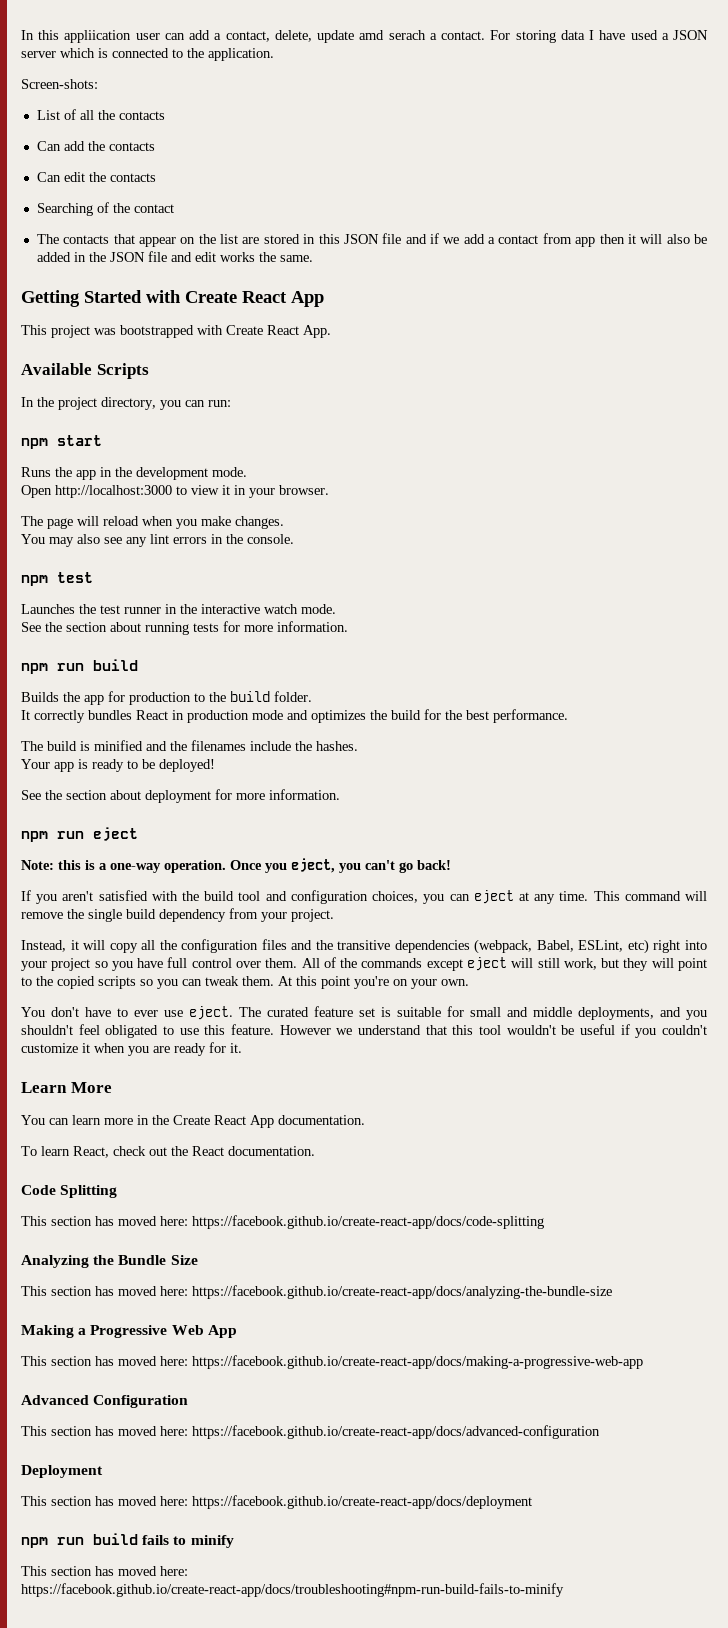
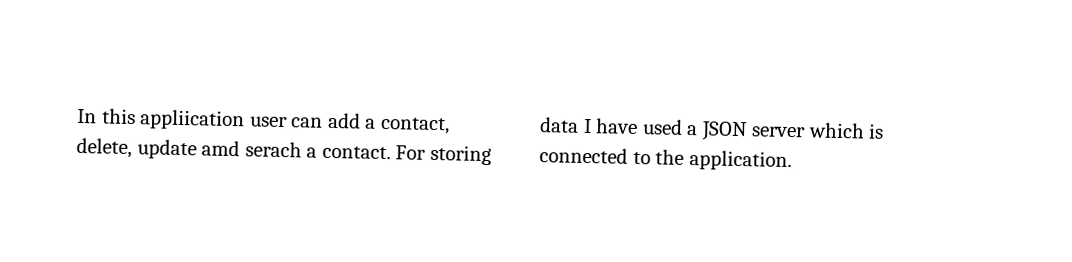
- Screen-shots:
- List of all the contacts
- Can add the contacts
- Can edit the contacts
- Searching of the contact
- The contacts that appear on the list are stored in this JSON file and if we add a contact from app then it will also be added in the JSON file and edit works the same.
- Getting Started with Create React App
- This project was bootstrapped with Create React App.
- Available Scripts
- In the project directory, you can run:
- npm start
- Runs the app in the development mode.
- Open http://localhost:3000 to view it in your browser.
- The page will reload when you make changes.
- You may also see any lint errors in the console.
- npm test
- Launches the test runner in the interactive watch mode.
- See the section about running tests for more information.
- npm run build
- Builds the app for production to the build folder.
- It correctly bundles React in production mode and optimizes the build for the best performance.
- The build is minified and the filenames include the hashes.
- Your app is ready to be deployed!
- See the section about deployment for more information.
- npm run eject
- Note: this is a one-way operation. Once you eject, you can't go back!
- If you aren't satisfied with the build tool and configuration choices, you can eject at any time. This command will remove the single build dependency from your project.
- Instead, it will copy all the configuration files and the transitive dependencies (webpack, Babel, ESLint, etc) right into your project so you have full control over them. All of the commands except eject will still work, but they will point to the copied scripts so you can tweak them. At this point you're on your own.
- You don't have to ever use eject. The curated feature set is suitable for small and middle deployments, and you shouldn't feel obligated to use this feature. However we understand that this tool wouldn't be useful if you couldn't customize it when you are ready for it.
- Learn More
- You can learn more in the Create React App documentation.
- To learn React, check out the React documentation.
- Code Splitting
- This section has moved here: https://facebook.github.io/create-react-app/docs/code-splitting
- Analyzing the Bundle Size
- This section has moved here: https://facebook.github.io/create-react-app/docs/analyzing-the-bundle-size
- Making a Progressive Web App
- This section has moved here: https://facebook.github.io/create-react-app/docs/making-a-progressive-web-app
- Advanced Configuration
- This section has moved here: https://facebook.github.io/create-react-app/docs/advanced-configuration
- Deployment
- This section has moved here: https://facebook.github.io/create-react-app/docs/deployment
- npm run build fails to minify
- This section has moved here: https://facebook.github.io/create-react-app/docs/troubleshooting#npm-run-build-fails-to-minify

